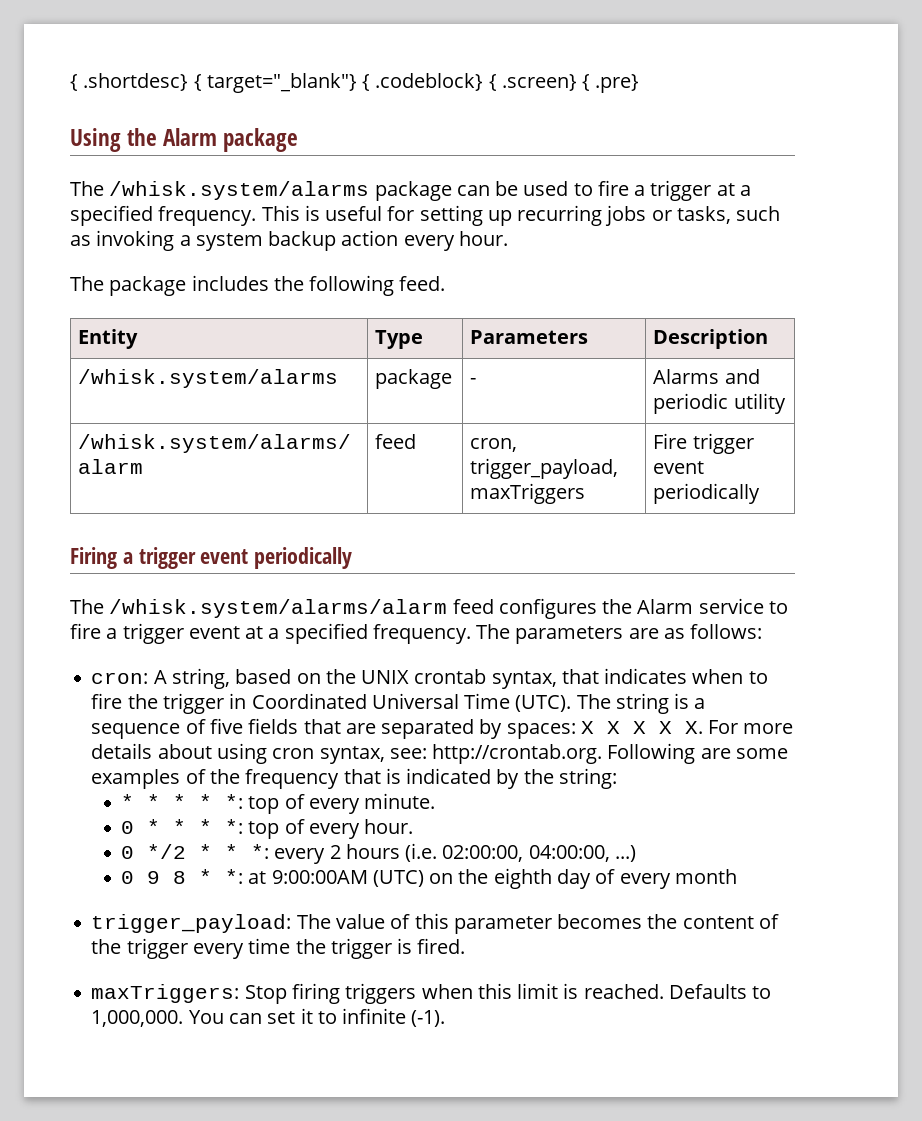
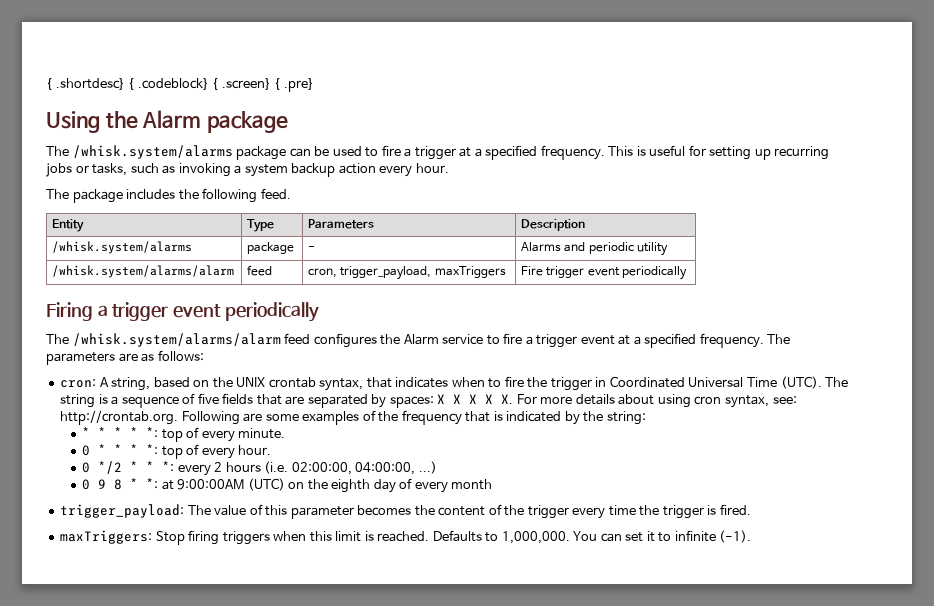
- { .shortdesc} { target="_blank"} { .codeblock} { .screen} { .pre}
+ { .shortdesc} { .codeblock} { .screen} { .pre}

